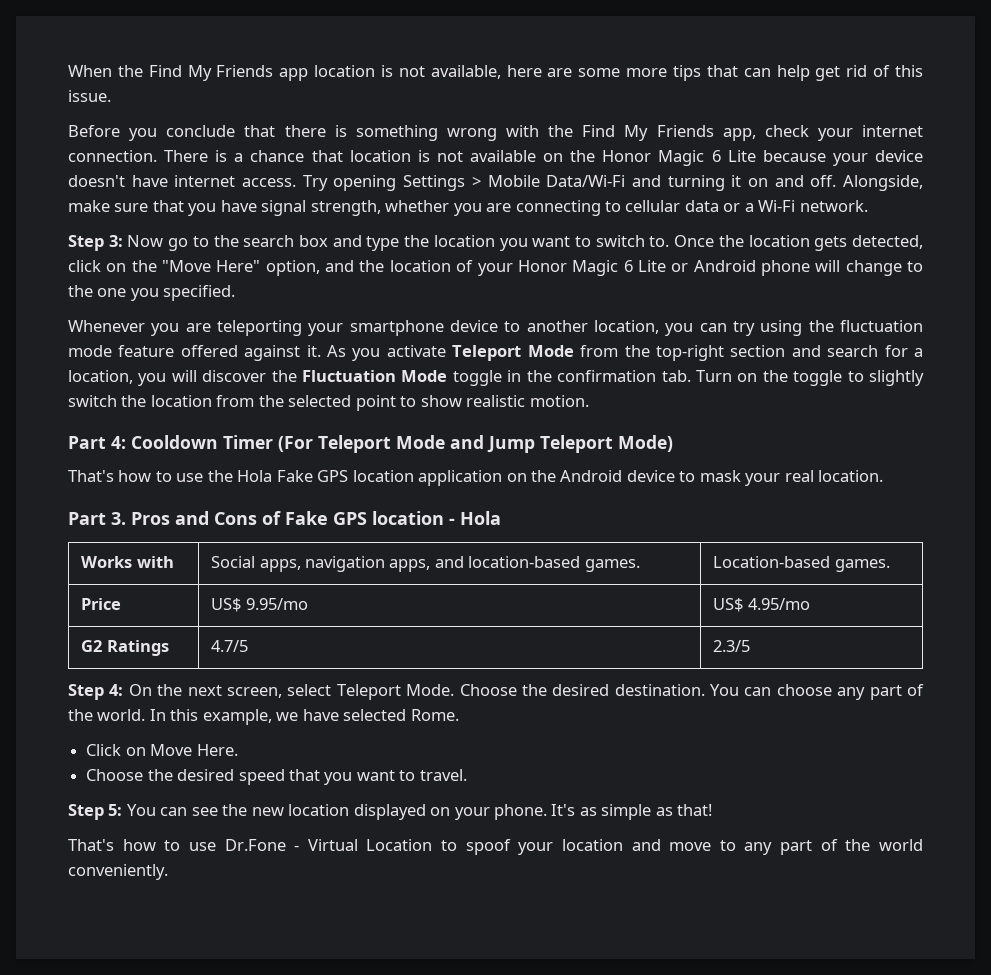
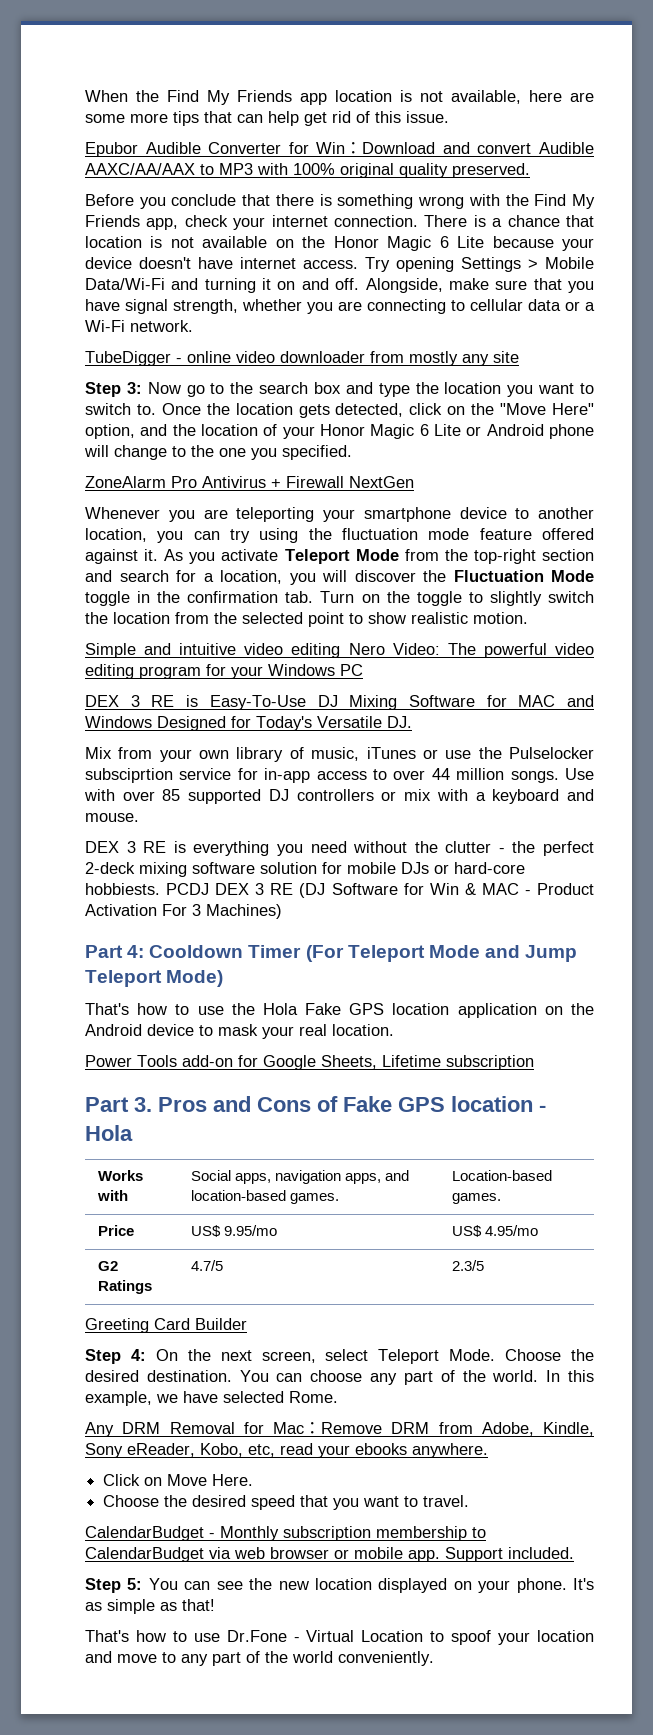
+ Epubor Audible Converter for Win：Download and convert Audible AAXC/AA/AAX to MP3 with 100% original quality preserved.
+ TubeDigger - online video downloader from mostly any site
+ ZoneAlarm Pro Antivirus + Firewall NextGen
+ Simple and intuitive video editing Nero Video: The powerful video editing program for your Windows PC
+ DEX 3 RE is Easy-To-Use DJ Mixing Software for MAC and Windows Designed for Today's Versatile DJ.
+ Mix from your own library of music, iTunes or use the Pulselocker subsciprtion service for in-app access to over 44 million songs. Use with over 85 supported DJ controllers or mix with a keyboard and mouse.
+ DEX 3 RE is everything you need without the clutter - the perfect 2-deck mixing software solution for mobile DJs or hard-core hobbiests. PCDJ DEX 3 RE (DJ Software for Win & MAC - Product Activation For 3 Machines)
+ Power Tools add-on for Google Sheets, Lifetime subscription
+ Greeting Card Builder
+ Any DRM Removal for Mac：Remove DRM from Adobe, Kindle, Sony eReader, Kobo, etc, read your ebooks anywhere.
+ CalendarBudget - Monthly subscription membership to CalendarBudget via web browser or mobile app. Support included.

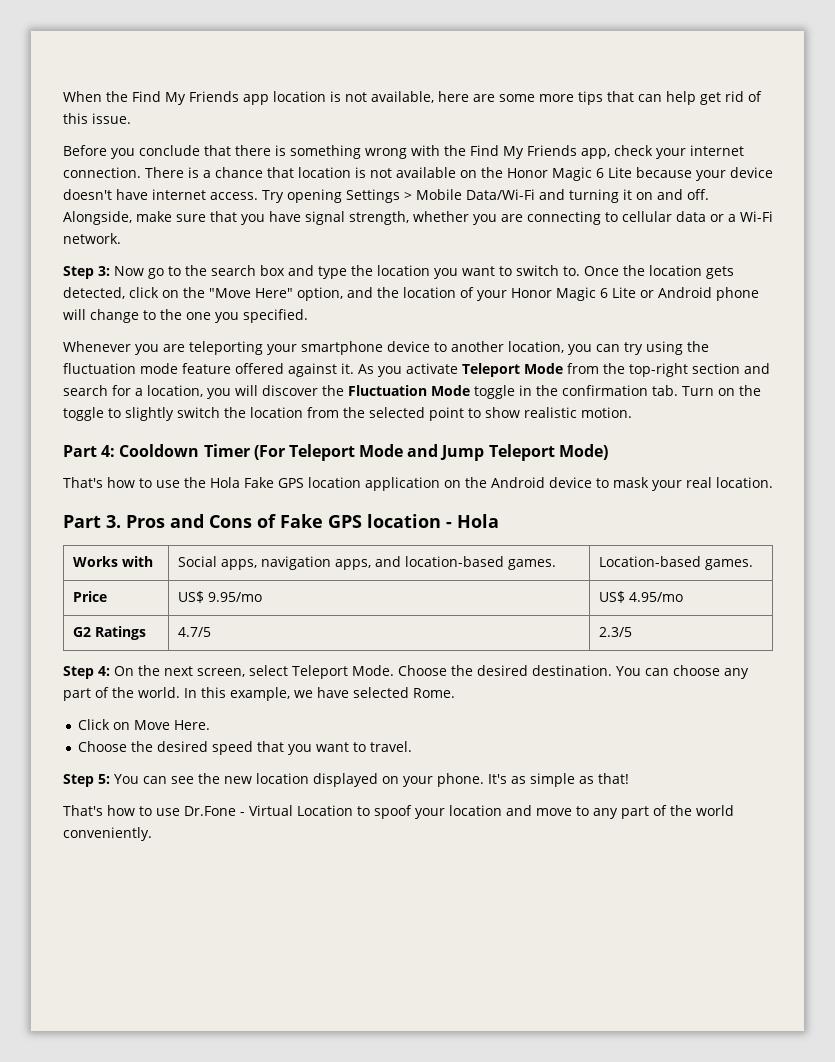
- Epubor Audible Converter for Win：Download and convert Audible AAXC/AA/AAX to MP3 with 100% original quality preserved.
- TubeDigger - online video downloader from mostly any site
- ZoneAlarm Pro Antivirus + Firewall NextGen
- Simple and intuitive video editing Nero Video: The powerful video editing program for your Windows PC
- DEX 3 RE is Easy-To-Use DJ Mixing Software for MAC and Windows Designed for Today's Versatile DJ.
- Mix from your own library of music, iTunes or use the Pulselocker subsciprtion service for in-app access to over 44 million songs. Use with over 85 supported DJ controllers or mix with a keyboard and mouse.
- DEX 3 RE is everything you need without the clutter - the perfect 2-deck mixing software solution for mobile DJs or hard-core hobbiests. PCDJ DEX 3 RE (DJ Software for Win & MAC - Product Activation For 3 Machines)
- Power Tools add-on for Google Sheets, Lifetime subscription
- Greeting Card Builder
- Any DRM Removal for Mac：Remove DRM from Adobe, Kindle, Sony eReader, Kobo, etc, read your ebooks anywhere.
- CalendarBudget - Monthly subscription membership to CalendarBudget via web browser or mobile app. Support included.

